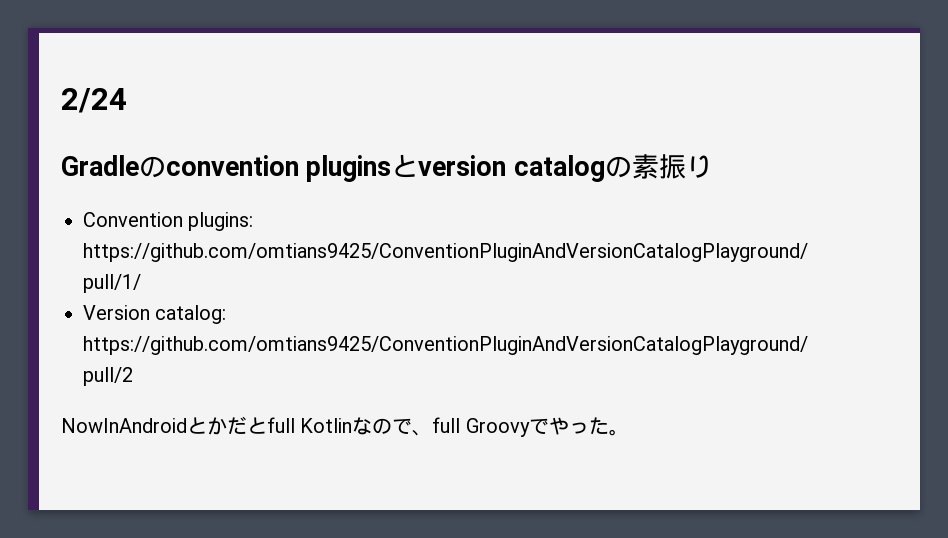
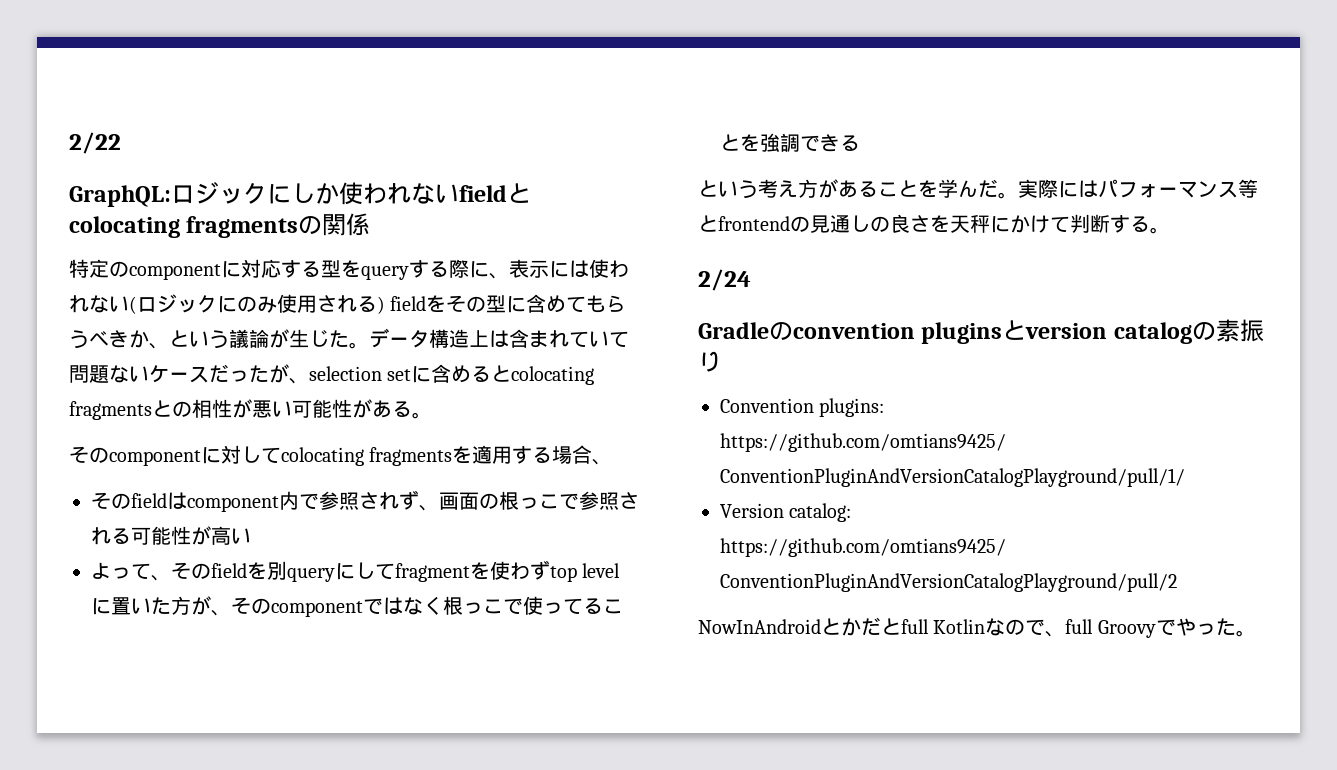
+ 2/22
+ GraphQL:ロジックにしか使われないfieldとcolocating fragmentsの関係
+ 特定のcomponentに対応する型をqueryする際に、表示には使われない(ロジックにのみ使用される) fieldをその型に含めてもらうべきか、という議論が生じた。データ構造上は含まれていて問題ないケースだったが、selection setに含めるとcolocating fragmentsとの相性が悪い可能性がある。
+ そのcomponentに対してcolocating fragmentsを適用する場合、
+ そのfieldはcomponent内で参照されず、画面の根っこで参照される可能性が高い
+ よって、そのfieldを別queryにしてfragmentを使わずtop levelに置いた方が、そのcomponentではなく根っこで使ってることを強調できる
+ という考え方があることを学んだ。実際にはパフォーマンス等とfrontendの見通しの良さを天秤にかけて判断する。

